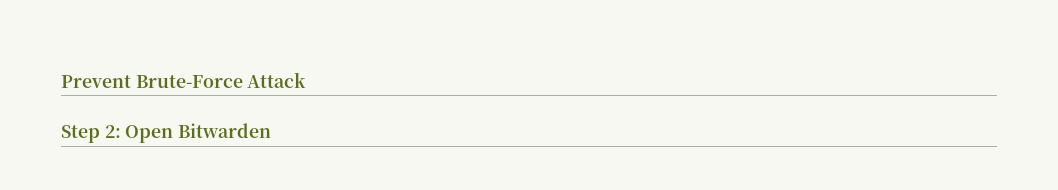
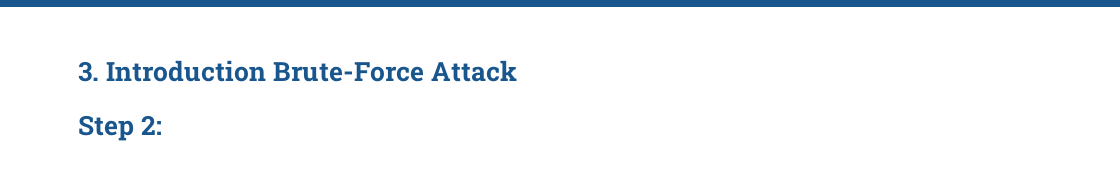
- Prevent Brute-Force Attack
+ 3. Introduction Brute-Force Attack
- Step 2: Open Bitwarden
+ Step 2:

